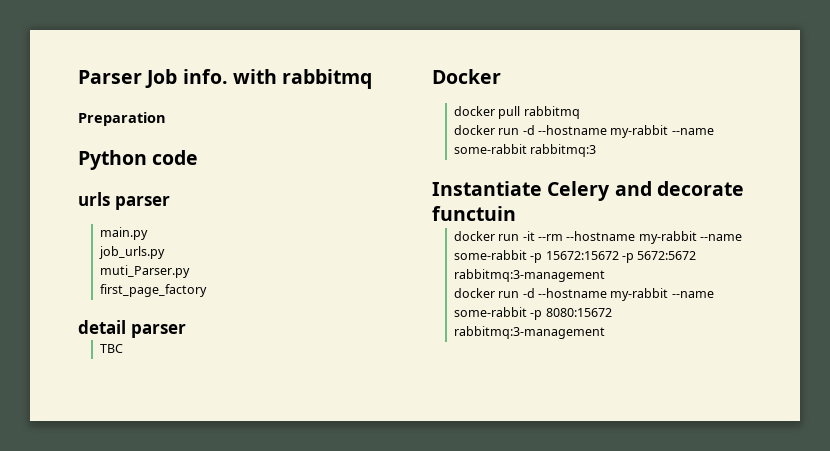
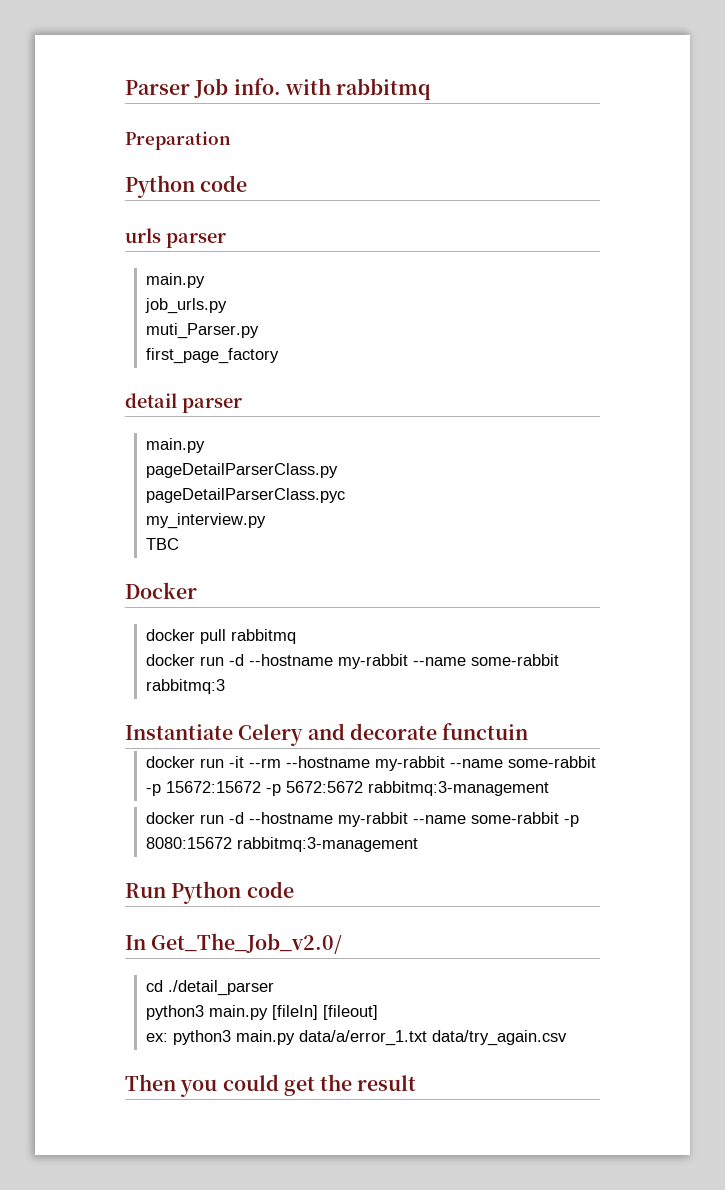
  detail parser
+ main.py
+ pageDetailParserClass.py
+ pageDetailParserClass.pyc
+ my_interview.py
+ Run Python code
+ In Get_The_Job_v2.0/
+ cd ./detail_parser
+ python3 main.py [fileIn] [fileout]
+ ex: python3 main.py data/a/error_1.txt data/try_again.csv
+ Then you could get the result

